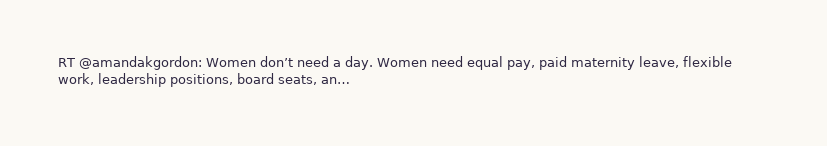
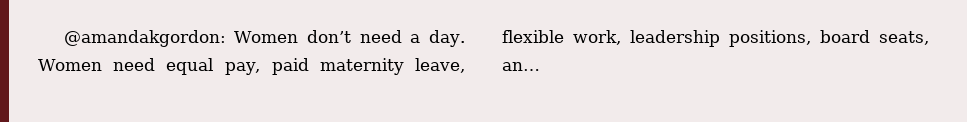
- RT @amandakgordon: Women don’t need a day.
+ @amandakgordon: Women don’t need a day.

